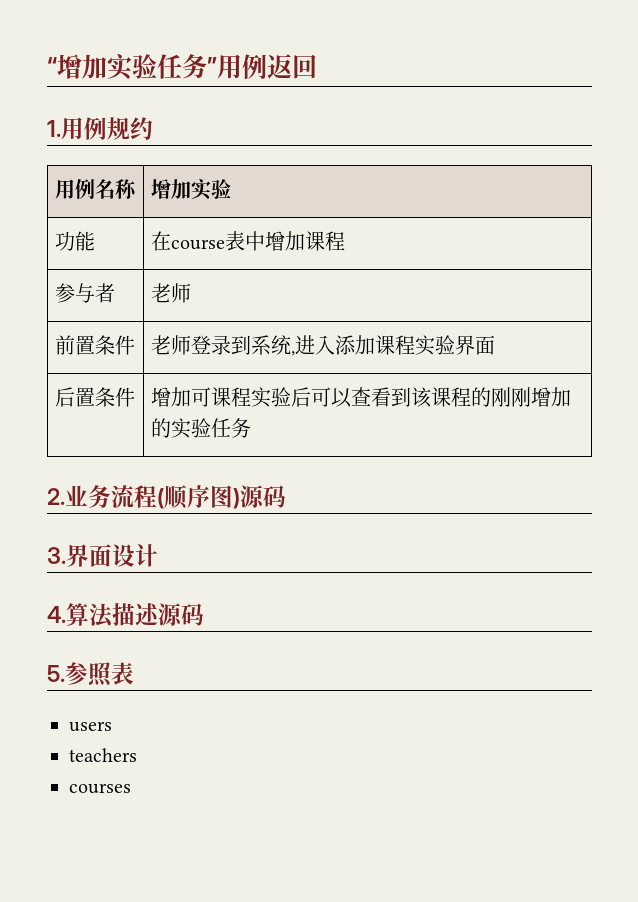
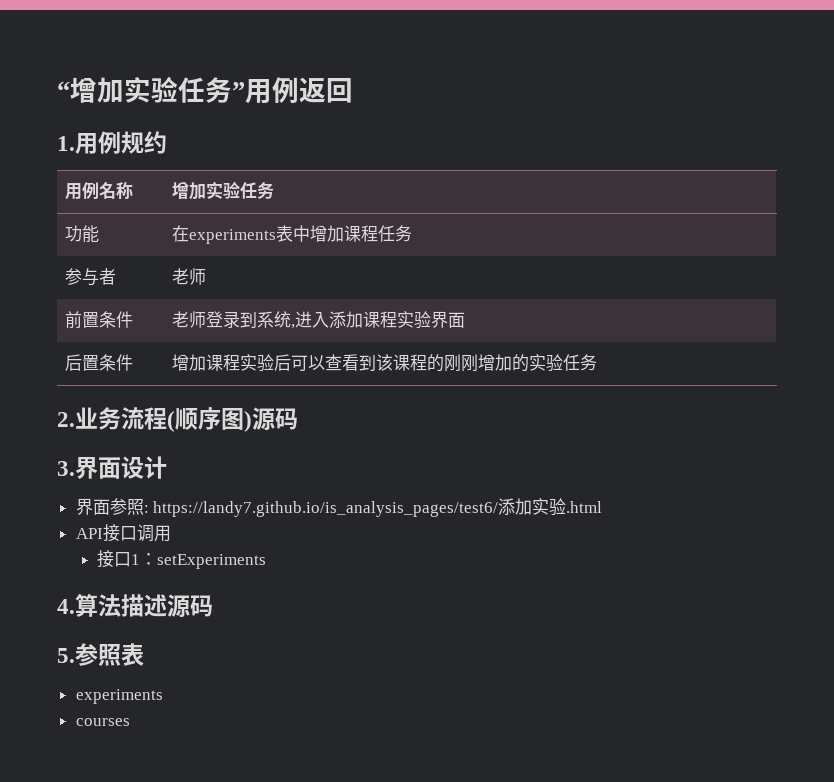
- 用例名称 | 增加实验
+ 用例名称 | 增加实验任务
- 功能 | 在course表中增加课程
+ 功能 | 在experiments表中增加课程任务
- 后置条件 | 增加可课程实验后可以查看到该课程的刚刚增加的实验任务
+ 后置条件 | 增加课程实验后可以查看到该课程的刚刚增加的实验任务
+ 界面参照: https://landy7.github.io/is_analysis_pages/test6/添加实验.html
+ API接口调用
+ 接口1：setExperiments
  5.参照表
- users
- teachers
+ experiments

